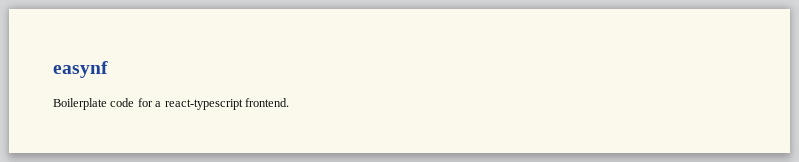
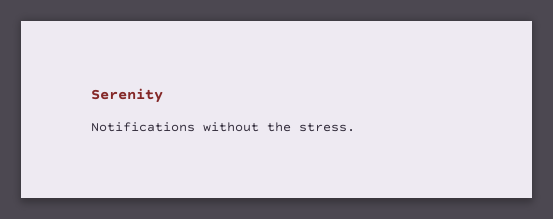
- easynf
- Boilerplate code for a react-typescript frontend.
+ Serenity
+ Notifications without the stress.

